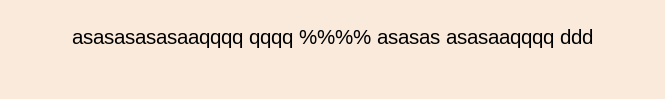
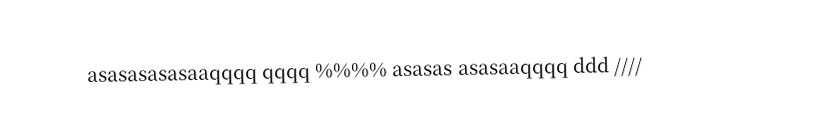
- asasasasasaaqqqq qqqq %%%% asasas asasaaqqqq ddd
+ asasasasasaaqqqq qqqq %%%% asasas asasaaqqqq ddd ////

